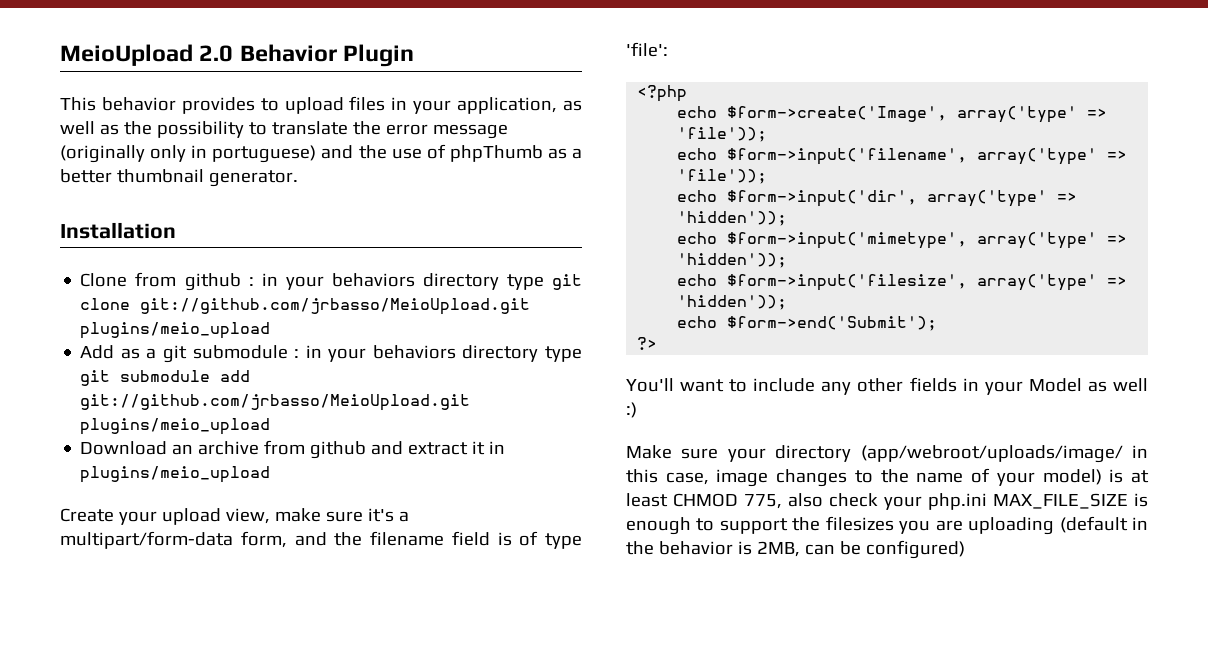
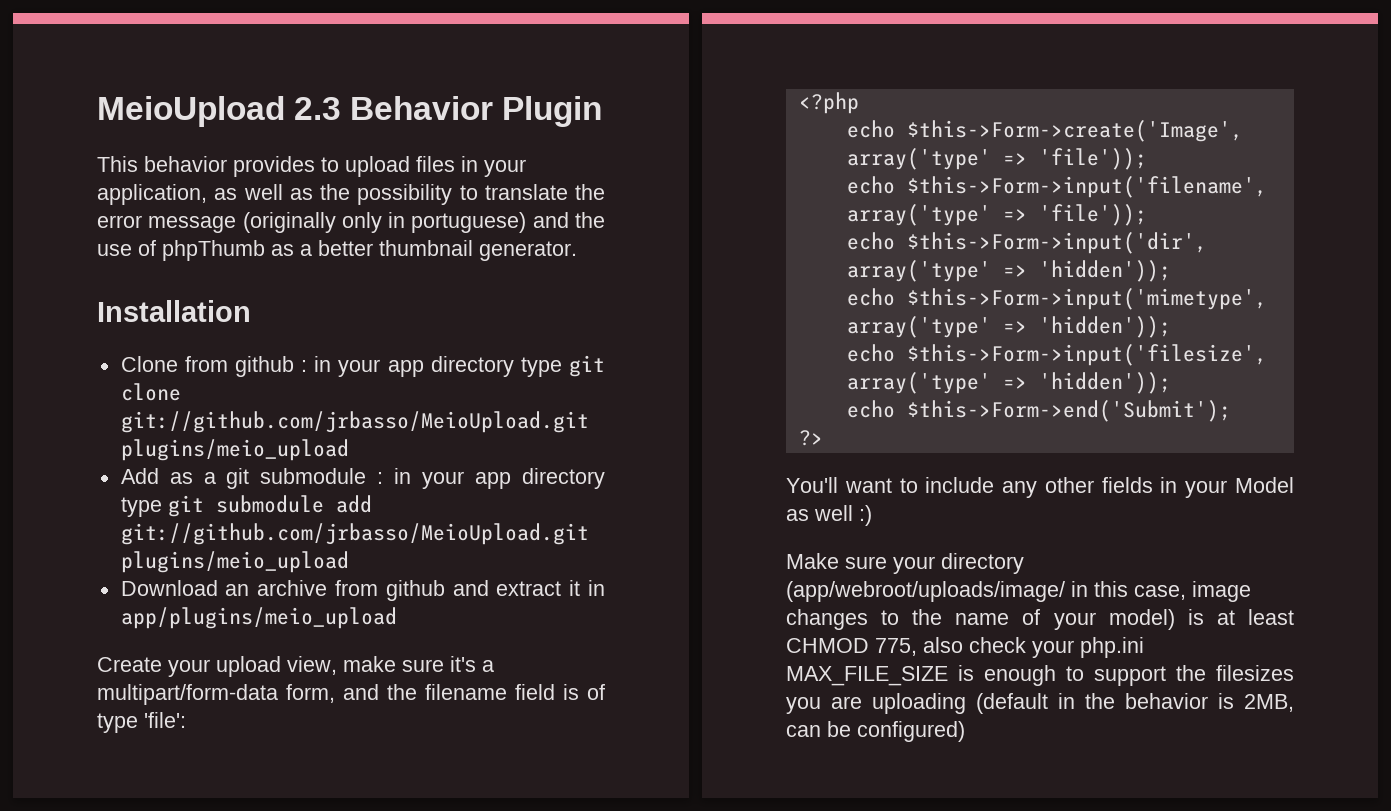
- MeioUpload 2.0 Behavior Plugin
+ MeioUpload 2.3 Behavior Plugin
- Clone from github : in your behaviors directory type git clone git://github.com/jrbasso/MeioUpload.git plugins/meio_upload
+ Clone from github : in your app directory type git clone git://github.com/jrbasso/MeioUpload.git plugins/meio_upload
- Add as a git submodule : in your behaviors directory type git submodule add git://github.com/jrbasso/MeioUpload.git plugins/meio_upload
+ Add as a git submodule : in your app directory type git submodule add git://github.com/jrbasso/MeioUpload.git plugins/meio_upload
- Download an archive from github and extract it in plugins/meio_upload
+ Download an archive from github and extract it in app/plugins/meio_upload
- echo $form->create('Image', array('type' => 'file'));
- echo $form->input('filename', array('type' => 'file'));
- echo $form->input('dir', array('type' => 'hidden'));
- echo $form->input('mimetype', array('type' => 'hidden'));
- echo $form->input('filesize', array('type' => 'hidden'));
- echo $form->end('Submit');
+ echo $this->Form->create('Image', array('type' => 'file'));
+ echo $this->Form->input('filename', array('type' => 'file'));
+ echo $this->Form->input('dir', array('type' => 'hidden'));
+ echo $this->Form->input('mimetype', array('type' => 'hidden'));
+ echo $this->Form->input('filesize', array('type' => 'hidden'));
+ echo $this->Form->end('Submit');

